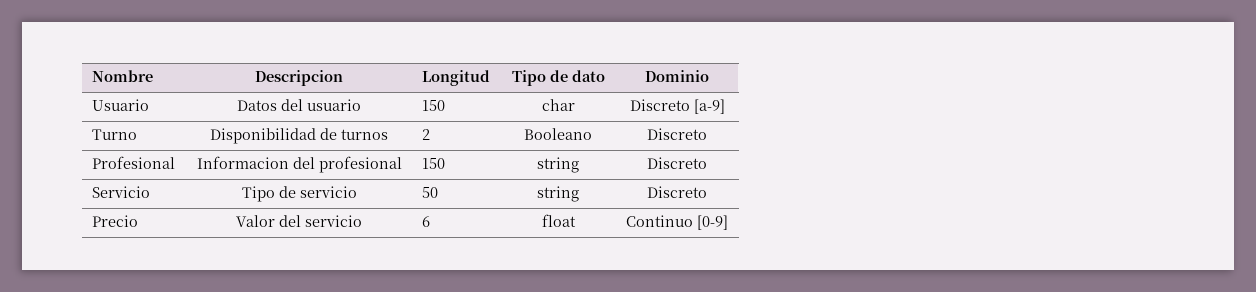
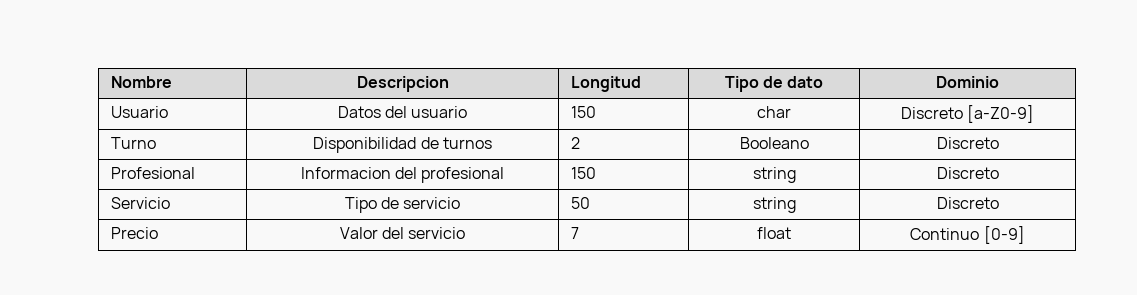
- Usuario | Datos del usuario | 150 | char | Discreto [a-9]
+ Usuario | Datos del usuario | 150 | char | Discreto [a-Z0-9]
- Precio | Valor del servicio | 6 | float | Continuo [0-9]
+ Precio | Valor del servicio | 7 | float | Continuo [0-9]

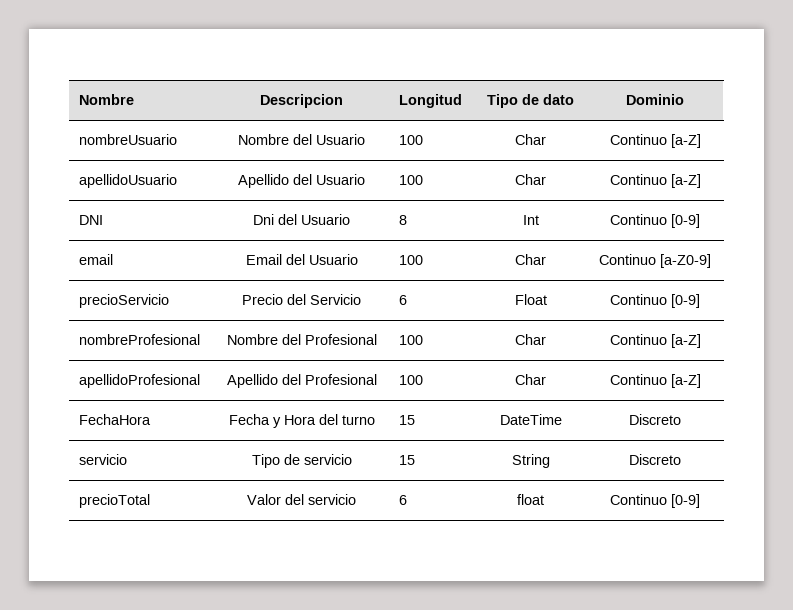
- Usuario | Datos del usuario | 150 | char | Discreto [a-Z0-9]
- Turno | Disponibilidad de turnos | 2 | Booleano | Discreto
- Profesional | Informacion del profesional | 150 | string | Discreto
- Servicio | Tipo de servicio | 50 | string | Discreto
- Precio | Valor del servicio | 7 | float | Continuo [0-9]
+ nombreUsuario | Nombre del Usuario | 100 | Char | Continuo [a-Z]
+ apellidoUsuario | Apellido del Usuario | 100 | Char | Continuo [a-Z]
+ DNI | Dni del Usuario | 8 | Int | Continuo [0-9]
+ email | Email del Usuario | 100 | Char | Continuo [a-Z0-9]
+ precioServicio | Precio del Servicio | 6 | Float | Continuo [0-9]
+ nombreProfesional | Nombre del Profesional | 100 | Char | Continuo [a-Z]
+ apellidoProfesional | Apellido del Profesional | 100 | Char | Continuo [a-Z]
+ FechaHora | Fecha y Hora del turno | 15 | DateTime | Discreto
+ servicio | Tipo de servicio | 15 | String | Discreto
+ precioTotal | Valor del servicio | 6 | float | Continuo [0-9]

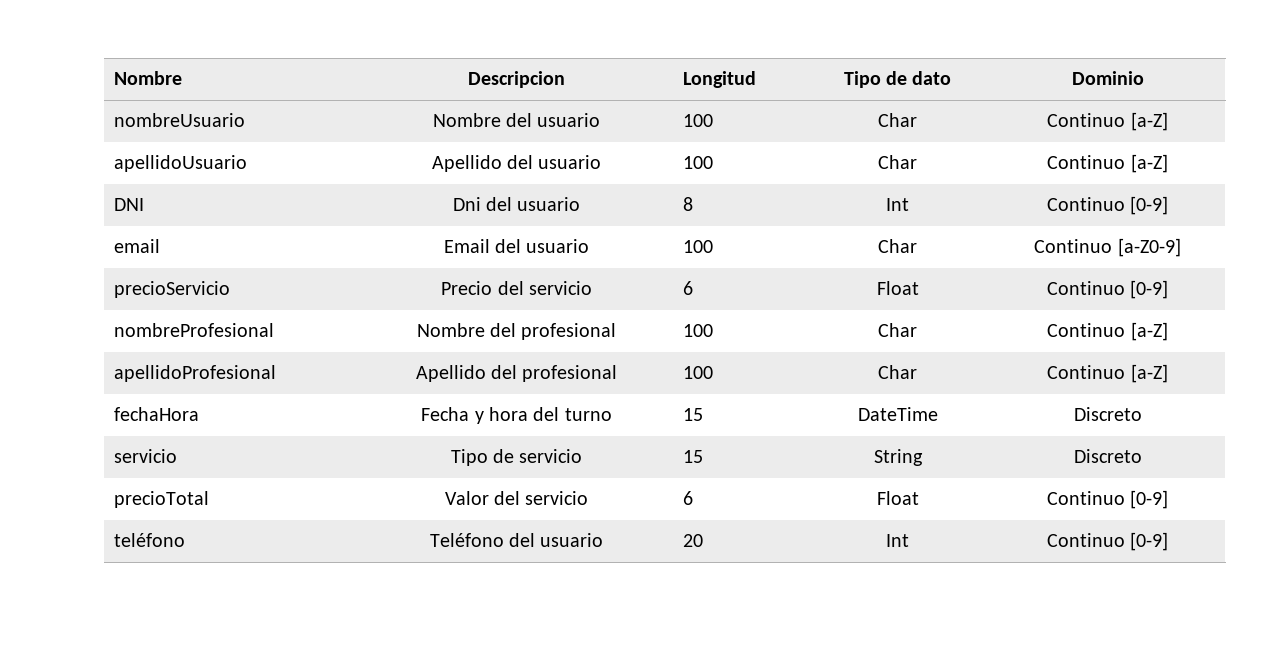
- nombreUsuario | Nombre del Usuario | 100 | Char | Continuo [a-Z]
+ nombreUsuario | Nombre del usuario | 100 | Char | Continuo [a-Z]
- apellidoUsuario | Apellido del Usuario | 100 | Char | Continuo [a-Z]
+ apellidoUsuario | Apellido del usuario | 100 | Char | Continuo [a-Z]
- DNI | Dni del Usuario | 8 | Int | Continuo [0-9]
+ DNI | Dni del usuario | 8 | Int | Continuo [0-9]
- email | Email del Usuario | 100 | Char | Continuo [a-Z0-9]
+ email | Email del usuario | 100 | Char | Continuo [a-Z0-9]
- precioServicio | Precio del Servicio | 6 | Float | Continuo [0-9]
+ precioServicio | Precio del servicio | 6 | Float | Continuo [0-9]
- nombreProfesional | Nombre del Profesional | 100 | Char | Continuo [a-Z]
+ nombreProfesional | Nombre del profesional | 100 | Char | Continuo [a-Z]
- apellidoProfesional | Apellido del Profesional | 100 | Char | Continuo [a-Z]
- FechaHora | Fecha y Hora del turno | 15 | DateTime | Discreto
+ apellidoProfesional | Apellido del profesional | 100 | Char | Continuo [a-Z]
+ fechaHora | Fecha y hora del turno | 15 | DateTime | Discreto
- precioTotal | Valor del servicio | 6 | float | Continuo [0-9]
+ precioTotal | Valor del servicio | 6 | Float | Continuo [0-9]
+ teléfono | Teléfono del usuario | 20 | Int | Continuo [0-9]

